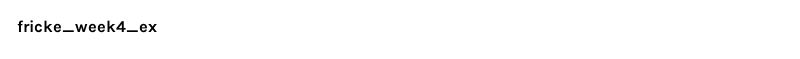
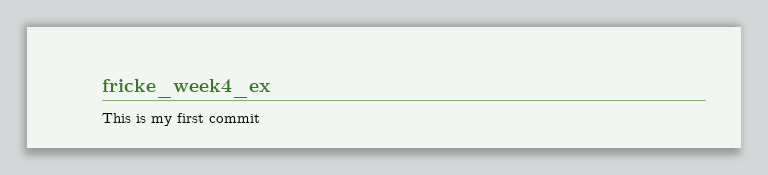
+ This is my first commit

